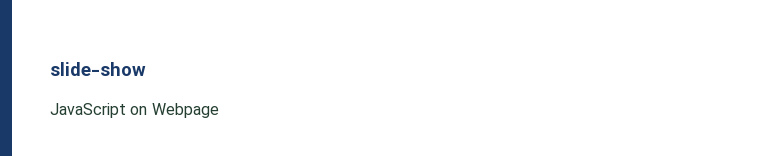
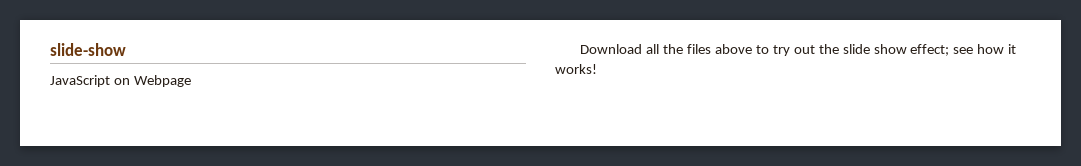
+ Download all the files above to try out the slide show effect; see how it works!

